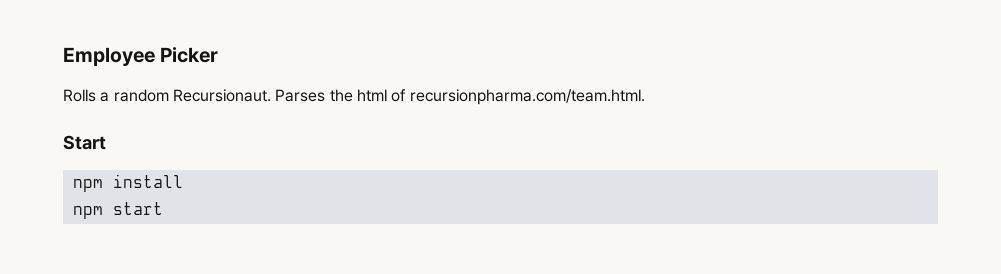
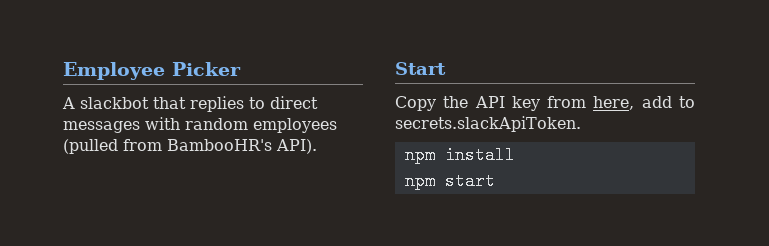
- Rolls a random Recursionaut. Parses the html of recursionpharma.com/team.html.
+ A slackbot that replies to direct messages with random employees (pulled from BambooHR's API).
  Start
+ Copy the API key from here, add to secrets.slackApiToken.

